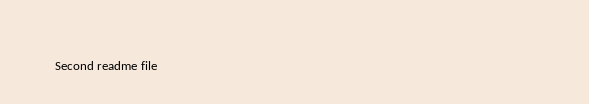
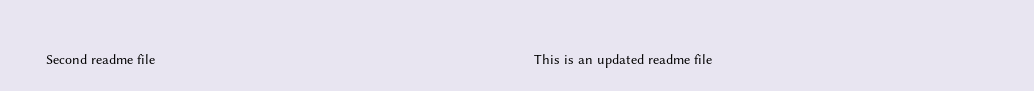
+ This is an updated readme file

